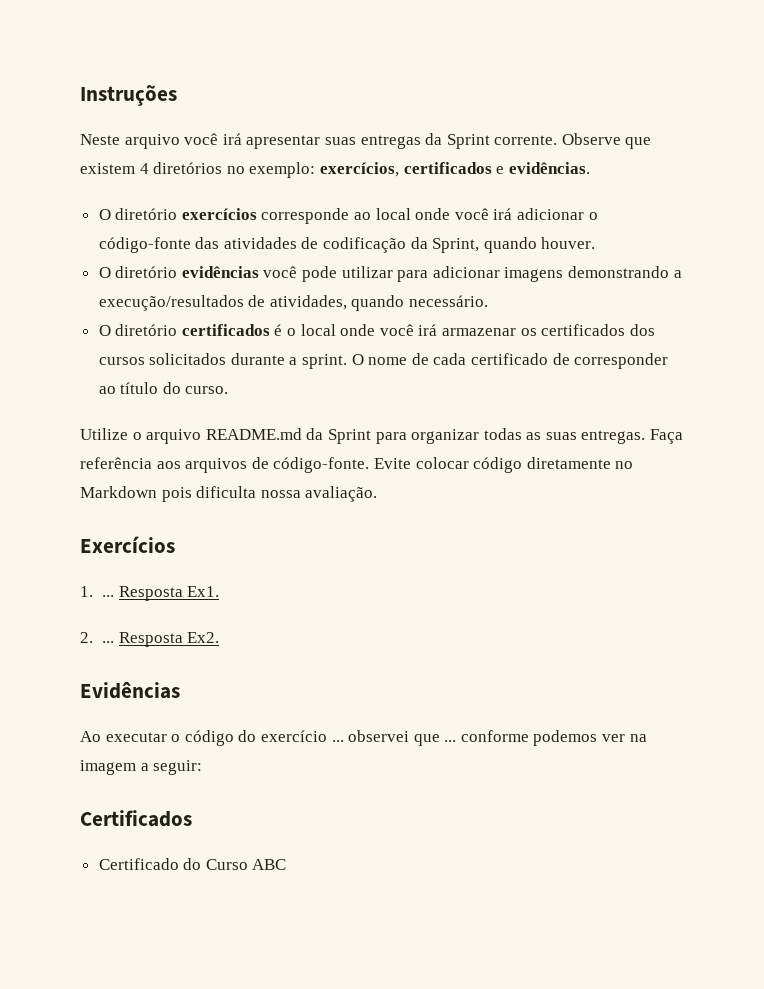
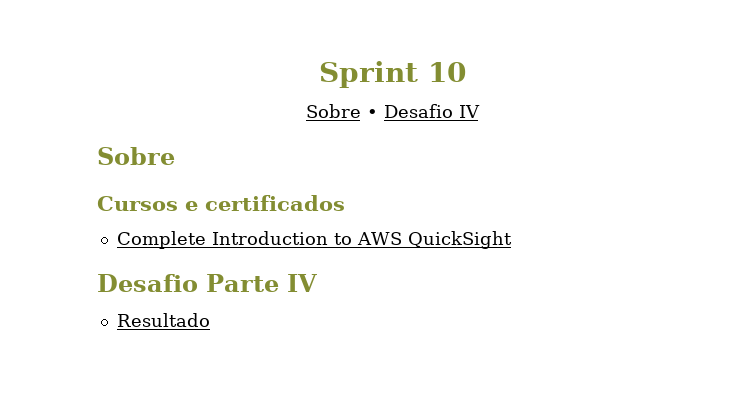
- Instruções
- Neste arquivo você irá apresentar suas entregas da Sprint corrente. Observe que existem 4 diretórios no exemplo: exercícios, certificados e evidências.
- O diretório exercícios corresponde ao local onde você irá adicionar o código-fonte das atividades de codificação da Sprint, quando houver.
- O diretório evidências você pode utilizar para adicionar imagens demonstrando a execução/resultados de atividades, quando necessário.
- O diretório certificados é o local onde você irá armazenar os certificados dos cursos solicitados durante a sprint. O nome de cada certificado de corresponder ao título do curso.
- Utilize o arquivo README.md da Sprint para organizar todas as suas entregas. Faça referência aos arquivos de código-fonte. Evite colocar código diretamente no Markdown pois dificulta nossa avaliação.
- Exercícios
- 1. ... Resposta Ex1.
- 2. ... Resposta Ex2.
- Evidências
- Ao executar o código do exercício ... observei que ... conforme podemos ver na imagem a seguir:
- Certificados
- Certificado do Curso ABC
+ Sprint 10
+ Sobre • Desafio IV
+ Sobre
+ Cursos e certificados
+ Complete Introduction to AWS QuickSight
+ Desafio Parte IV
+ Resultado

